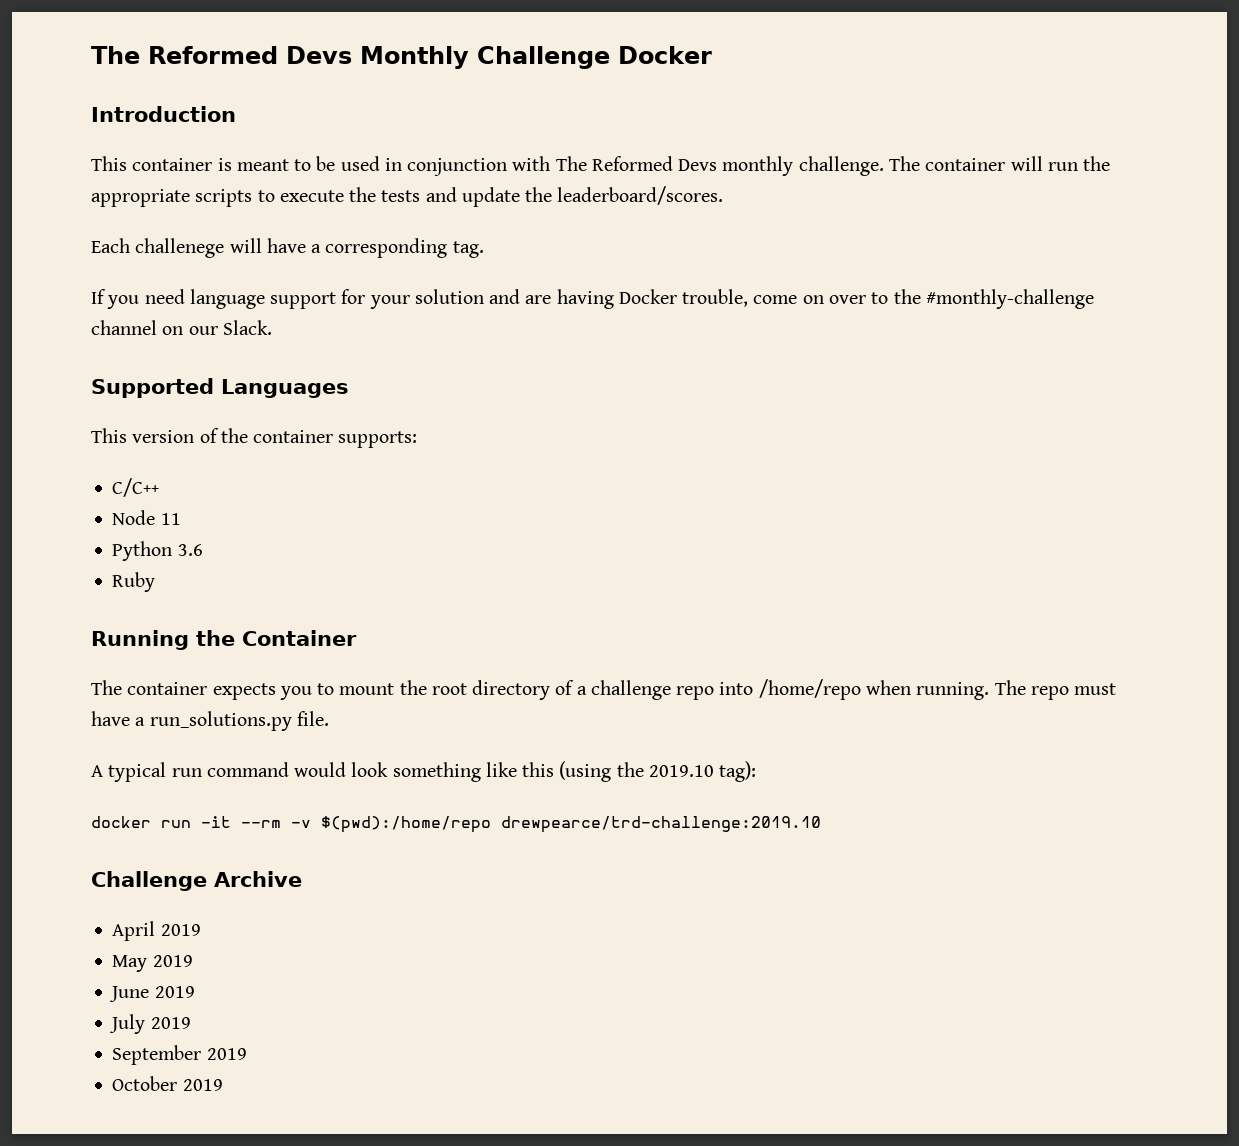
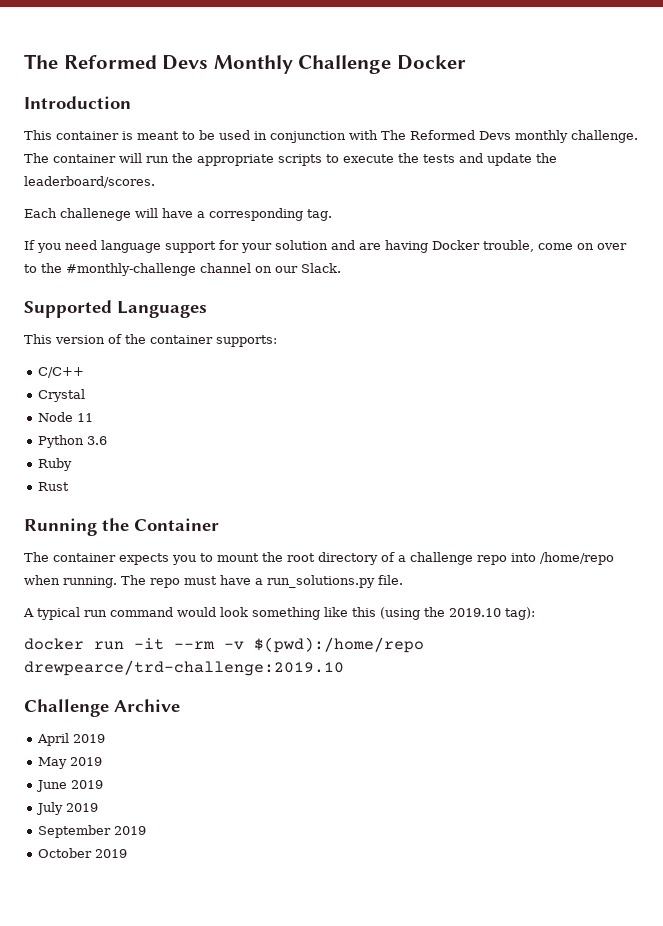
+ Crystal
+ Rust

